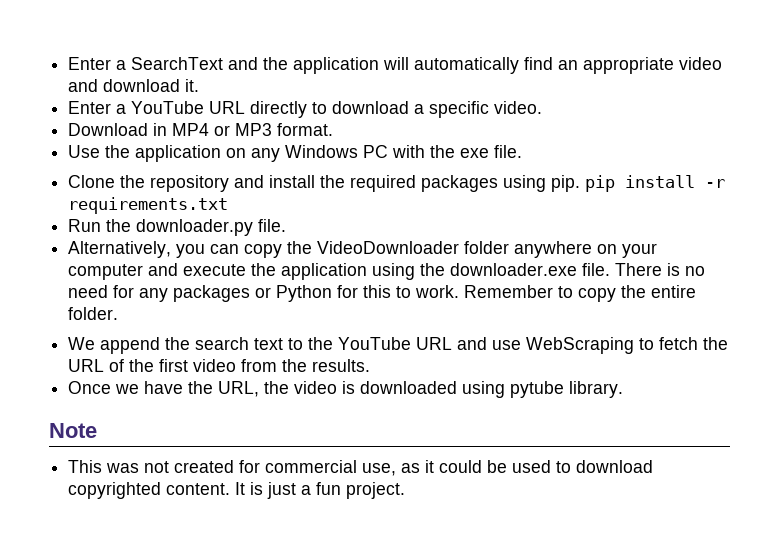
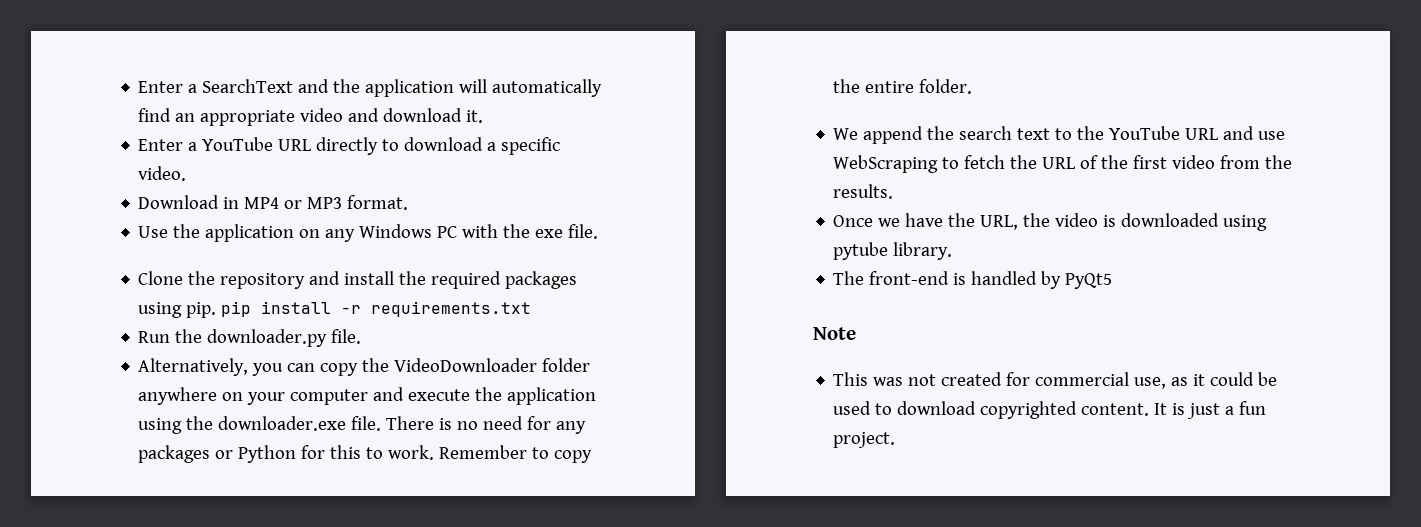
+ The front-end is handled by PyQt5

